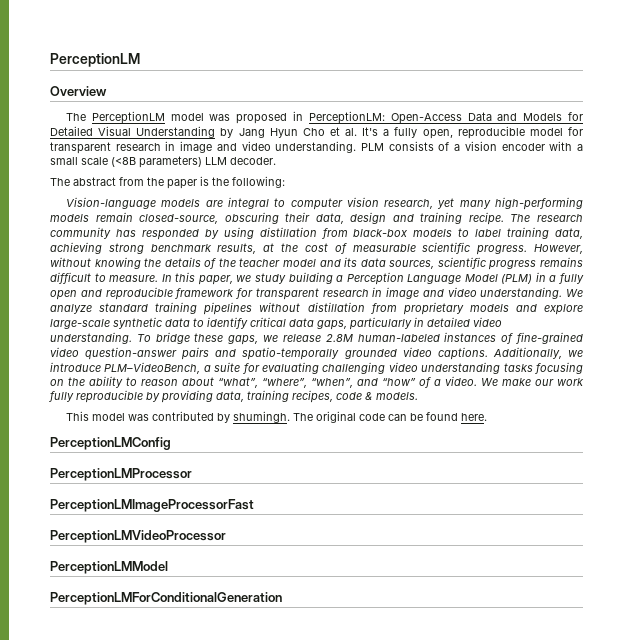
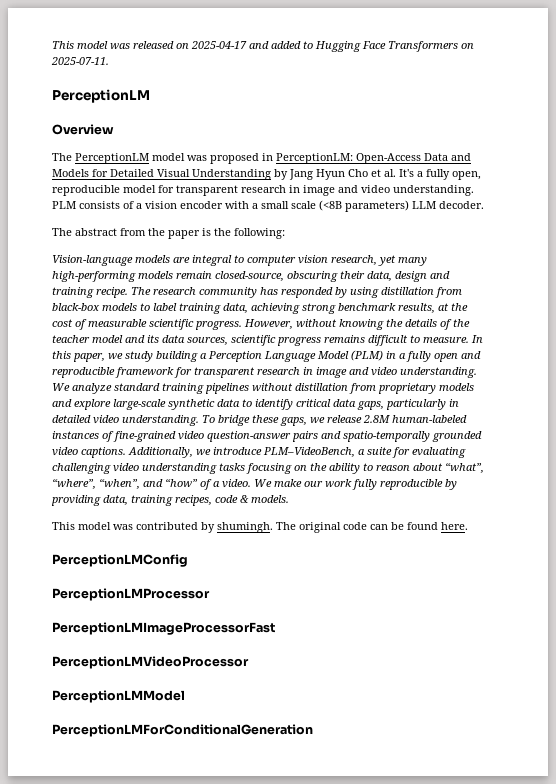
+ This model was released on 2025-04-17 and added to Hugging Face Transformers on 2025-07-11.

